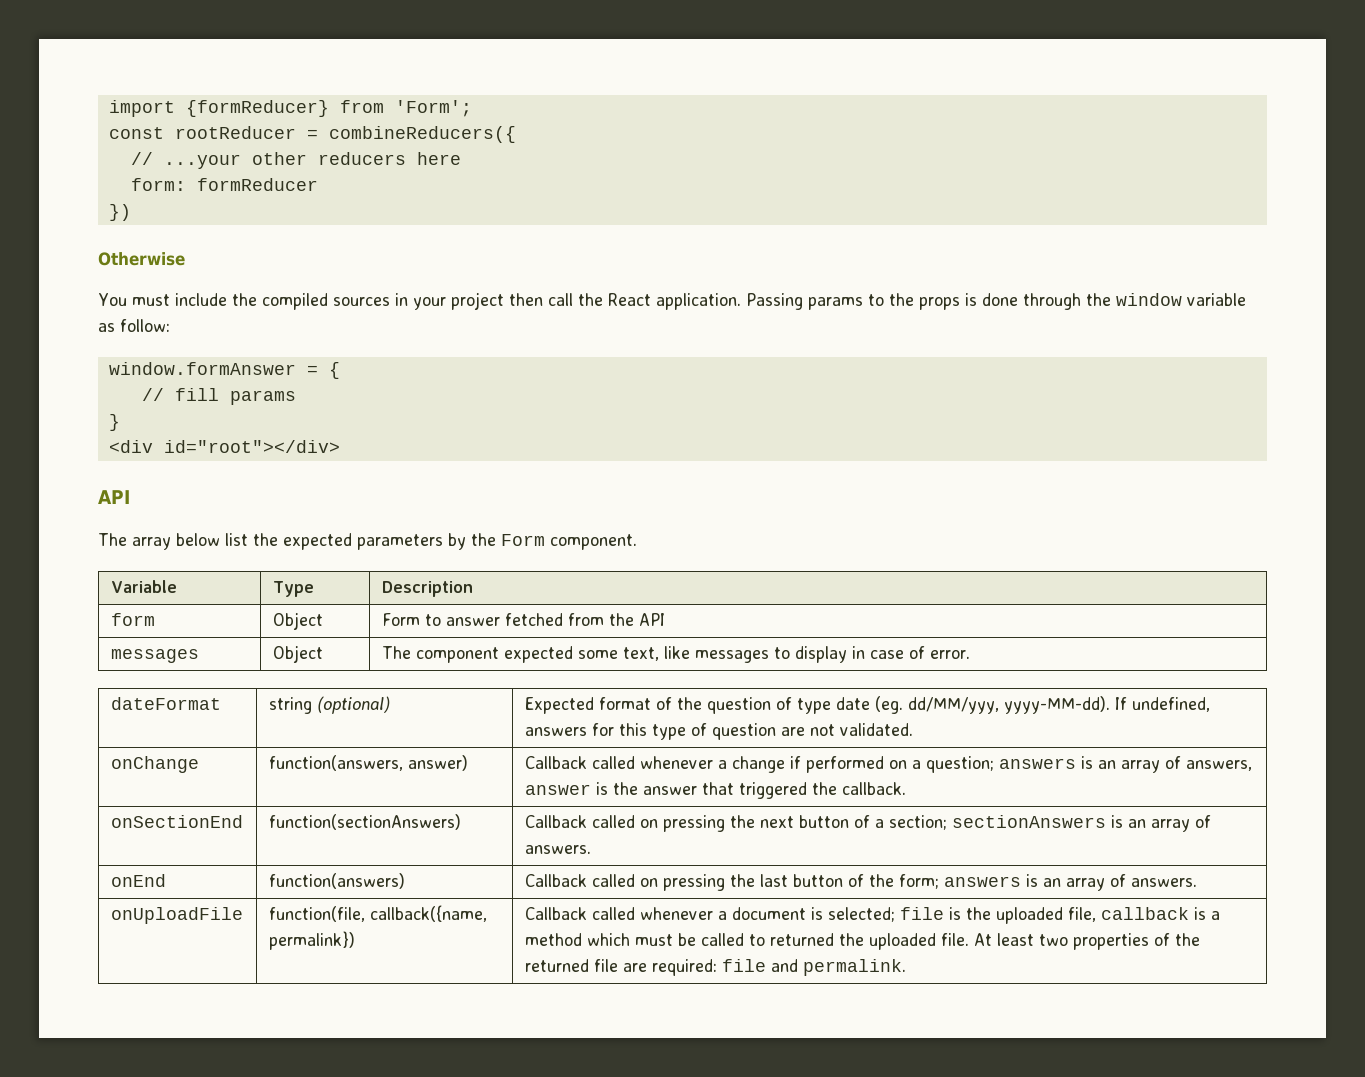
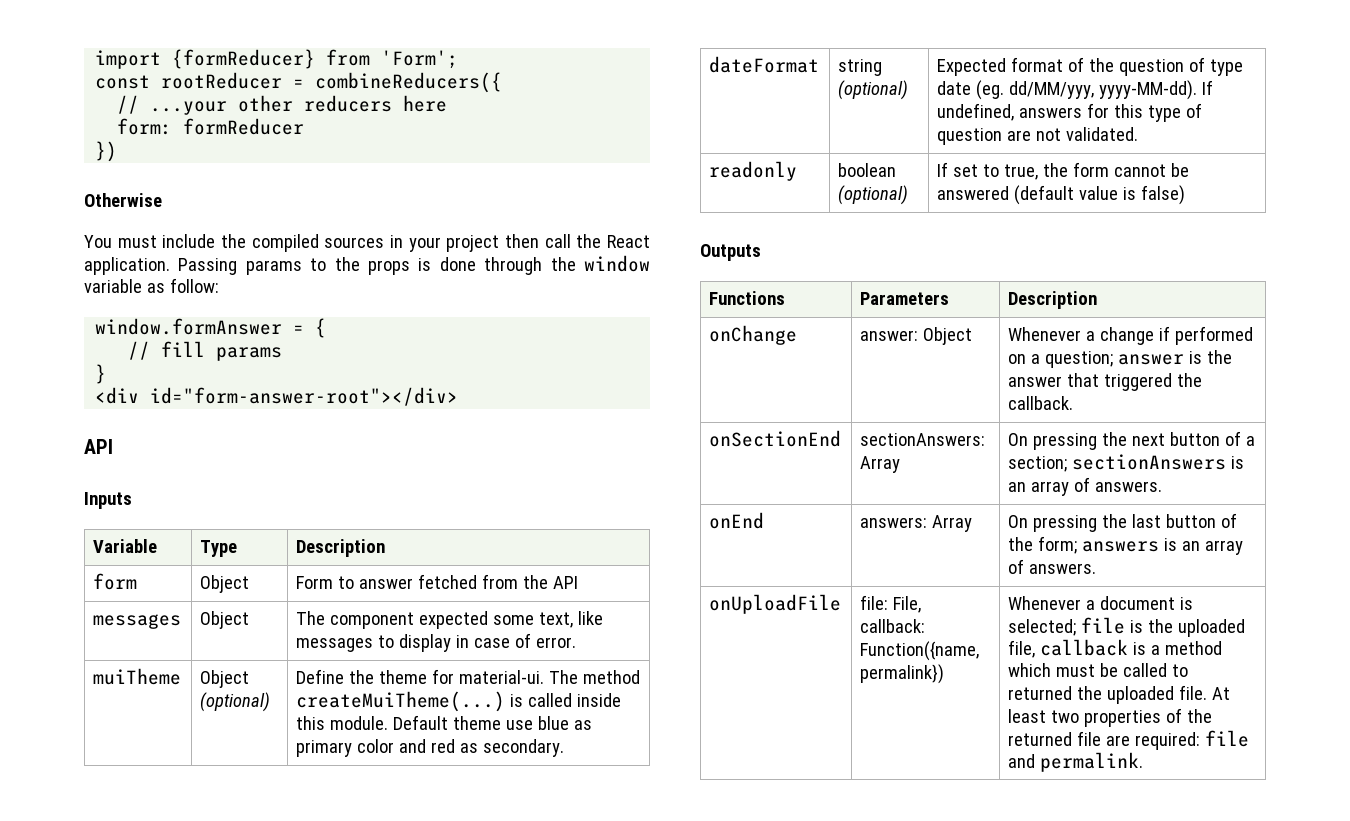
- <div id="root"></div>
+ <div id="form-answer-root"></div>
  API
- The array below list the expected parameters by the Form component.
+ Inputs
+ muiTheme | Object (optional) | Define the theme for material-ui. The method createMuiTheme(...) is called inside this module. Default theme use blue as primary color and red as secondary.
- onChange | function(answers, answer) | Callback called whenever a change if performed on a question; answers is an array of answers, answer is the answer that triggered the callback.
+ readonly | boolean (optional) | If set to true, the form cannot be answered (default value is false)
+ Outputs
+ Functions | Parameters | Description
+ onChange | answer: Object | Whenever a change if performed on a question; answer is the answer that triggered the callback.
- onSectionEnd | function(sectionAnswers) | Callback called on pressing the next button of a section; sectionAnswers is an array of answers.
+ onSectionEnd | sectionAnswers: Array | On pressing the next button of a section; sectionAnswers is an array of answers.
- onEnd | function(answers) | Callback called on pressing the last button of the form; answers is an array of answers.
+ onEnd | answers: Array | On pressing the last button of the form; answers is an array of answers.
- function(file, callback({name, permalink}) | Callback called whenever a document is selected; file is the uploaded file, callback is a method which must be called to returned the uploaded file.
+ file: File, callback: Function({name, permalink}) | Whenever a document is selected; file is the uploaded file, callback is a method which must be called to returned the uploaded file.

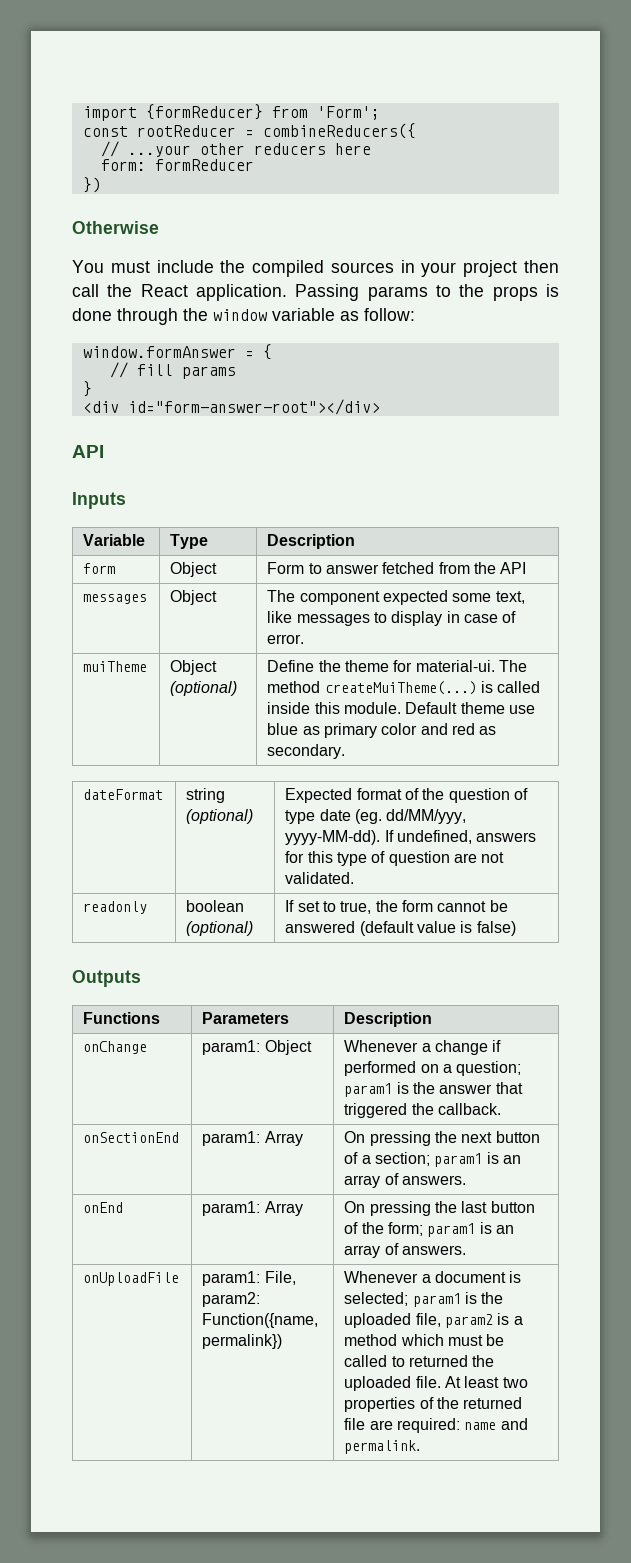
- onChange | answer: Object | Whenever a change if performed on a question; answer is the answer that triggered the callback.
+ onChange | param1: Object | Whenever a change if performed on a question; param1 is the answer that triggered the callback.
- onSectionEnd | sectionAnswers: Array | On pressing the next button of a section; sectionAnswers is an array of answers.
+ onSectionEnd | param1: Array | On pressing the next button of a section; param1 is an array of answers.
- onEnd | answers: Array | On pressing the last button of the form; answers is an array of answers.
+ onEnd | param1: Array | On pressing the last button of the form; param1 is an array of answers.
- file: File, callback: Function({name, permalink})
+ param1: File, param2: Function({name, permalink})
- Whenever a document is selected; file is the uploaded file, callback is a method which must be called to returned the uploaded file.
+ Whenever a document is selected; param1 is the uploaded file, param2 is a method which must be called to returned the uploaded file.
- At least two properties of the returned file are required: file and permalink.
+ At least two properties of the returned file are required: name and permalink.

